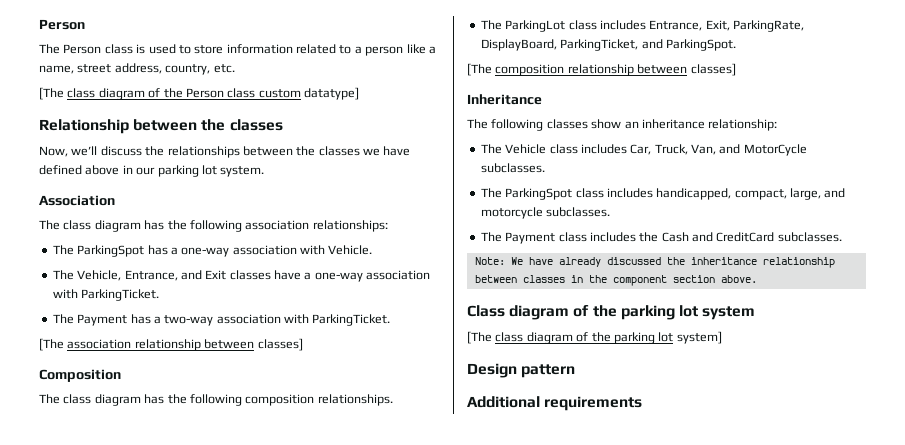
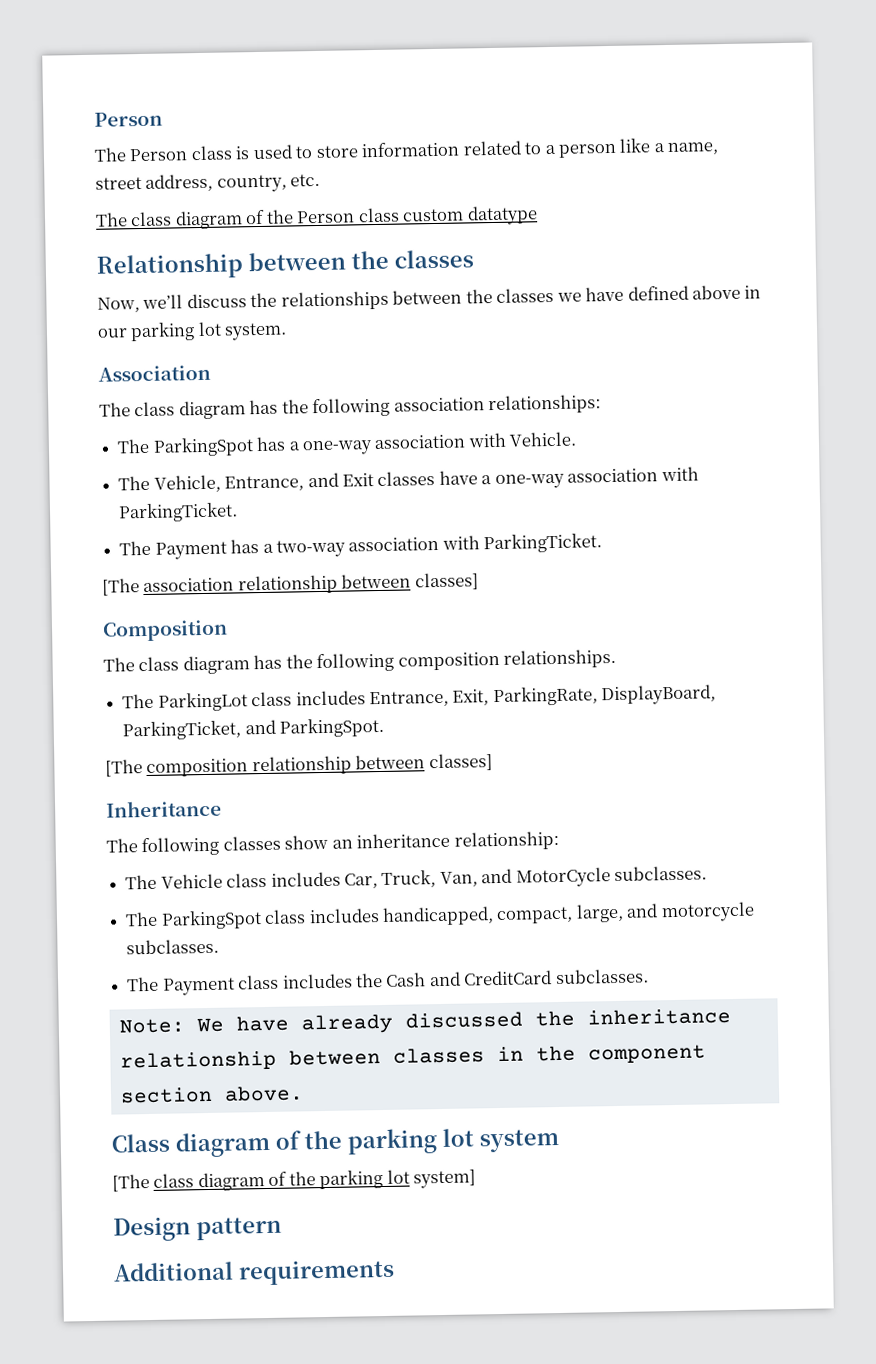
- [The class diagram of the Person class custom datatype]
+ The class diagram of the Person class custom datatype

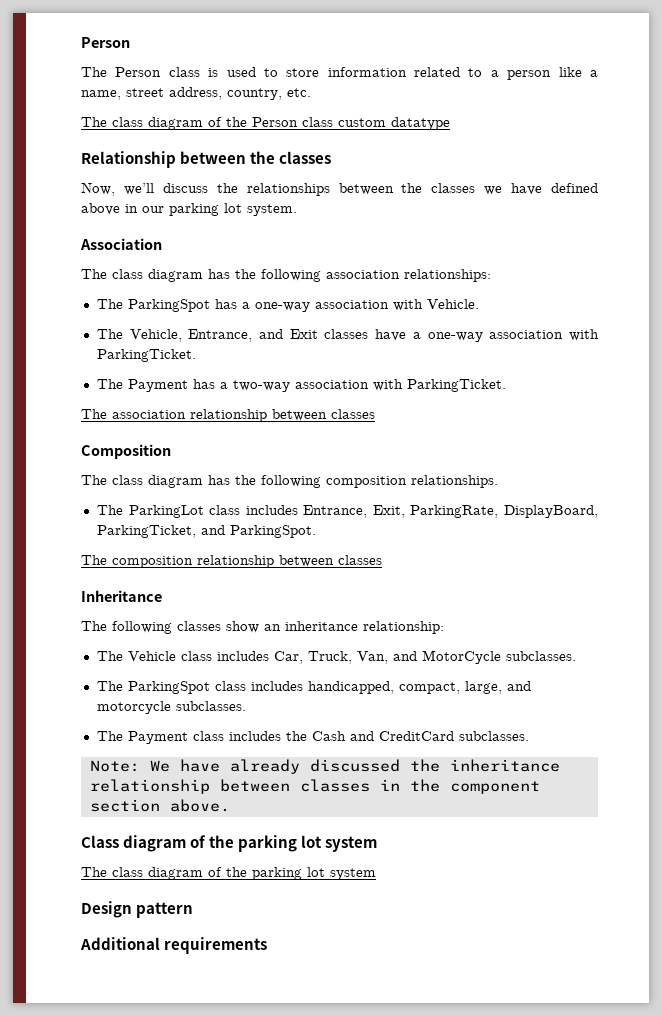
- [The association relationship between classes]
+ The association relationship between classes
- [The composition relationship between classes]
+ The composition relationship between classes
- [The class diagram of the parking lot system]
+ The class diagram of the parking lot system

